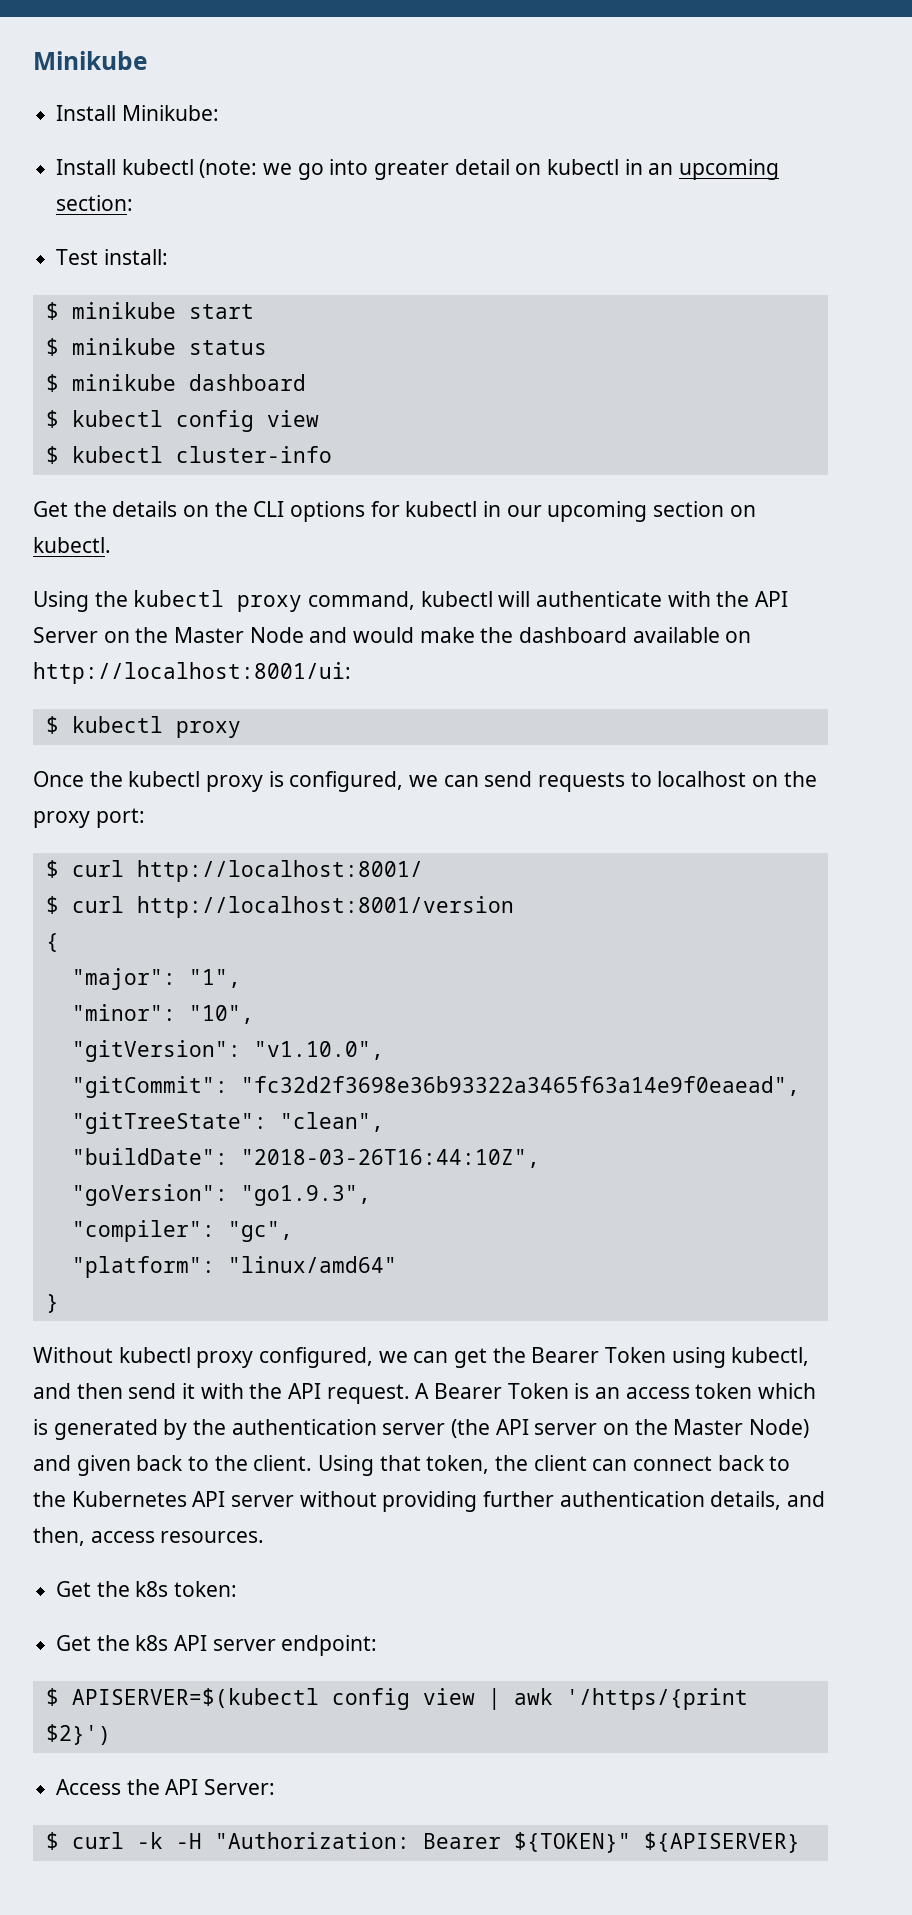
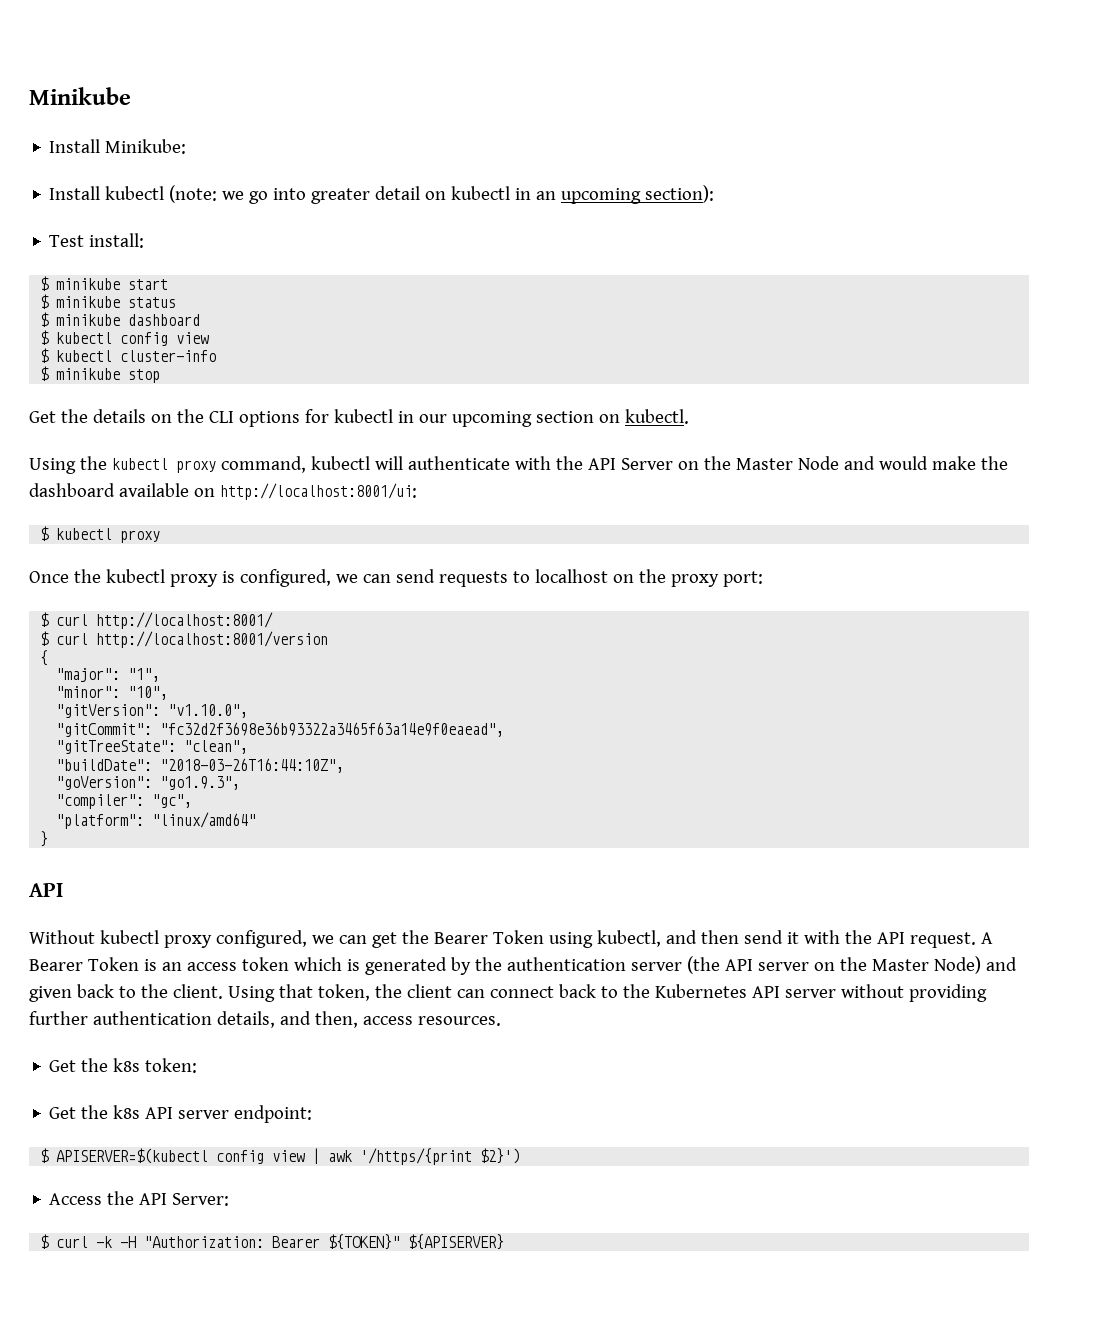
- Install kubectl (note: we go into greater detail on kubectl in an upcoming section:
+ Install kubectl (note: we go into greater detail on kubectl in an upcoming section):
+ $ minikube stop
  }
+ API

